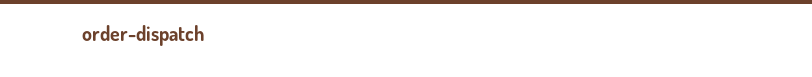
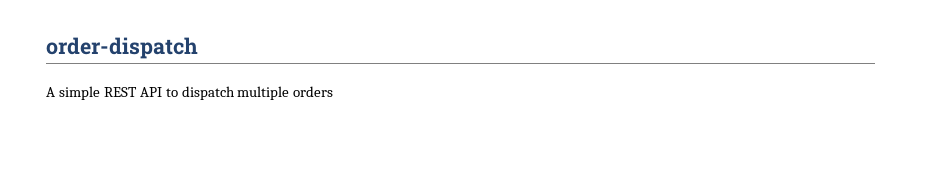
+ A simple REST API to dispatch multiple orders

